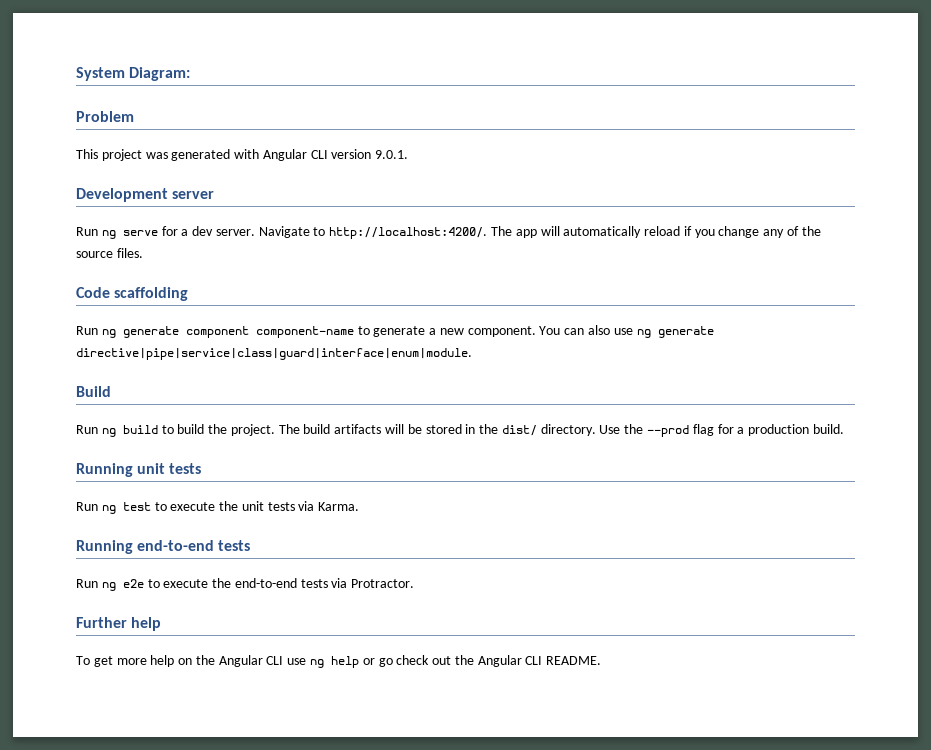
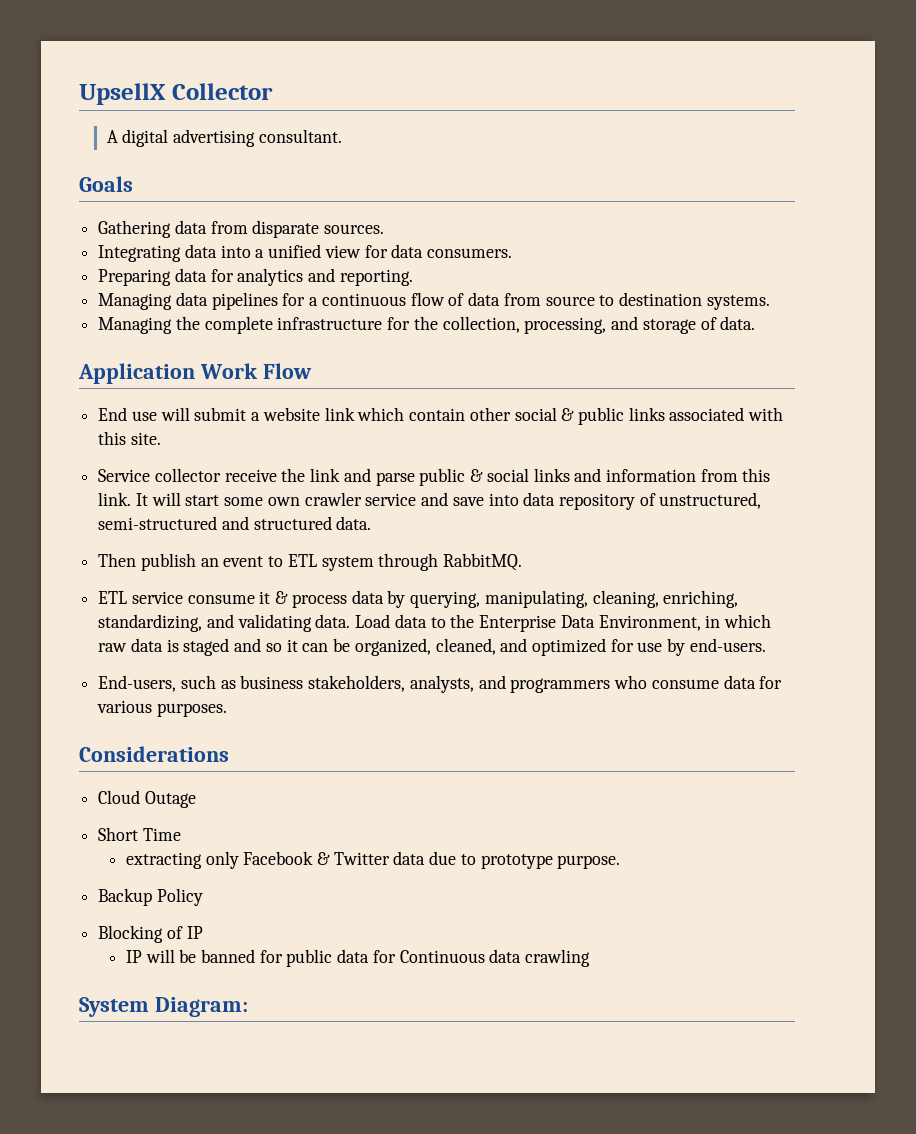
+ UpsellX Collector
+ A digital advertising consultant.
+ Goals
+ Gathering data from disparate sources.
+ Integrating data into a unified view for data consumers.
+ Preparing data for analytics and reporting.
+ Managing data pipelines for a continuous flow of data from source to destination systems.
+ Managing the complete infrastructure for the collection, processing, and storage of data.
+ Application Work Flow
+ End use will submit a website link which contain other social & public links associated with this site.
+ Service collector receive the link and parse public & social links and information from this link. It will start some own crawler service and save into data repository of unstructured, semi-structured and structured data.
+ Then publish an event to ETL system through RabbitMQ.
+ ETL service consume it & process data by querying, manipulating, cleaning, enriching, standardizing, and validating data. Load data to the Enterprise Data Environment, in which raw data is staged and so it can be organized, cleaned, and optimized for use by end-users.
+ End-users, such as business stakeholders, analysts, and programmers who consume data for various purposes.
+ Considerations
+ Cloud Outage
+ Short Time
+ extracting only Facebook & Twitter data due to prototype purpose.
+ Backup Policy
+ Blocking of IP
+ IP will be banned for public data for Continuous data crawling
  System Diagram:
- Problem
- This project was generated with Angular CLI version 9.0.1.
- Development server
- Run ng serve for a dev server. Navigate to http://localhost:4200/. The app will automatically reload if you change any of the source files.
- Code scaffolding
- Run ng generate component component-name to generate a new component. You can also use ng generate directive|pipe|service|class|guard|interface|enum|module.
- Build
- Run ng build to build the project. The build artifacts will be stored in the dist/ directory. Use the --prod flag for a production build.
- Running unit tests
- Run ng test to execute the unit tests via Karma.
- Running end-to-end tests
- Run ng e2e to execute the end-to-end tests via Protractor.
- Further help
- To get more help on the Angular CLI use ng help or go check out the Angular CLI README.

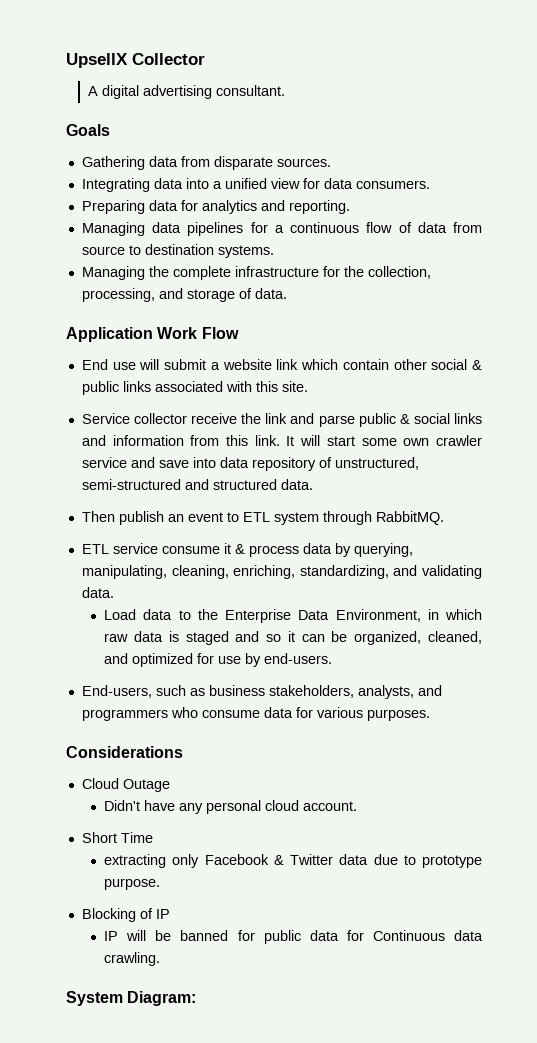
- ETL service consume it & process data by querying, manipulating, cleaning, enriching, standardizing, and validating data. Load data to the Enterprise Data Environment, in which raw data is staged and so it can be organized, cleaned, and optimized for use by end-users.
+ ETL service consume it & process data by querying, manipulating, cleaning, enriching, standardizing, and validating data.
+ Load data to the Enterprise Data Environment, in which raw data is staged and so it can be organized, cleaned, and optimized for use by end-users.
+ Didn't have any personal cloud account.
- Backup Policy
- IP will be banned for public data for Continuous data crawling
+ IP will be banned for public data for Continuous data crawling.

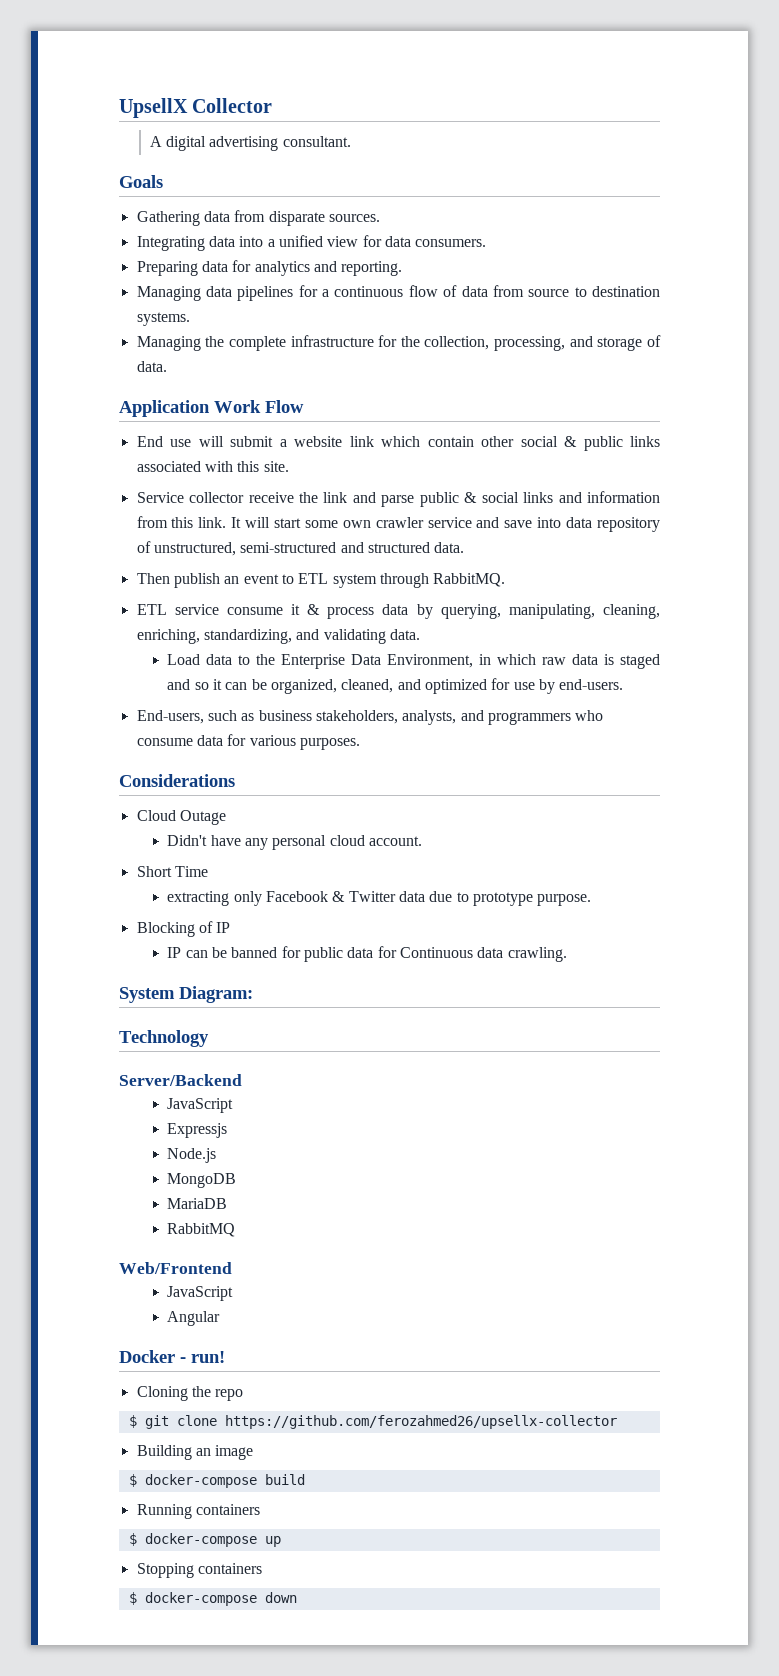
- IP will be banned for public data for Continuous data crawling.
+ IP can be banned for public data for Continuous data crawling.
+ Technology
+ Server/Backend
+ JavaScript
+ Expressjs
+ Node.js
+ MongoDB
+ MariaDB
+ RabbitMQ
+ Web/Frontend
+ JavaScript
+ Angular
+ Docker - run!
+ Cloning the repo
+ $ git clone https://github.com/ferozahmed26/upsellx-collector
+ Building an image
+ $ docker-compose build
+ Running containers
+ $ docker-compose up
+ Stopping containers
+ $ docker-compose down

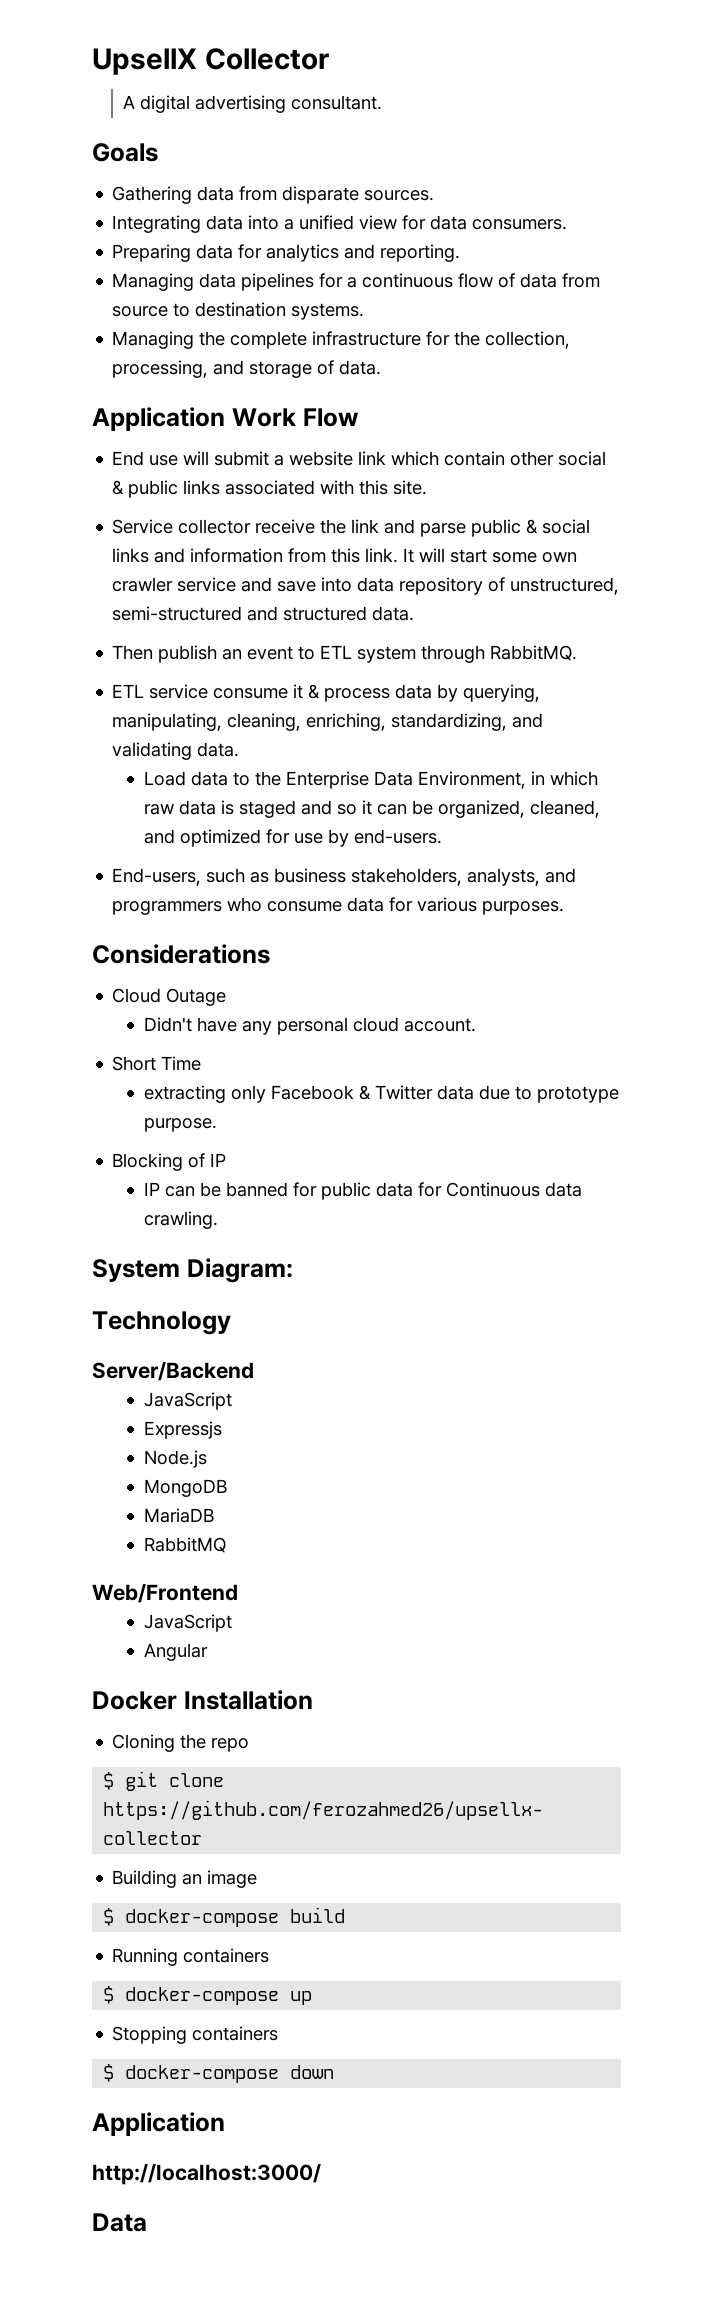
- Docker - run!
+ Docker Installation
  $ docker-compose down
+ Application
+ http://localhost:3000/
+ Data

